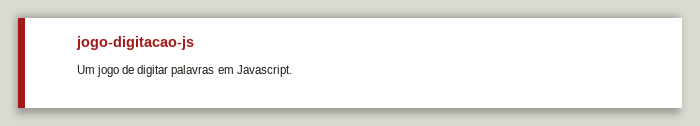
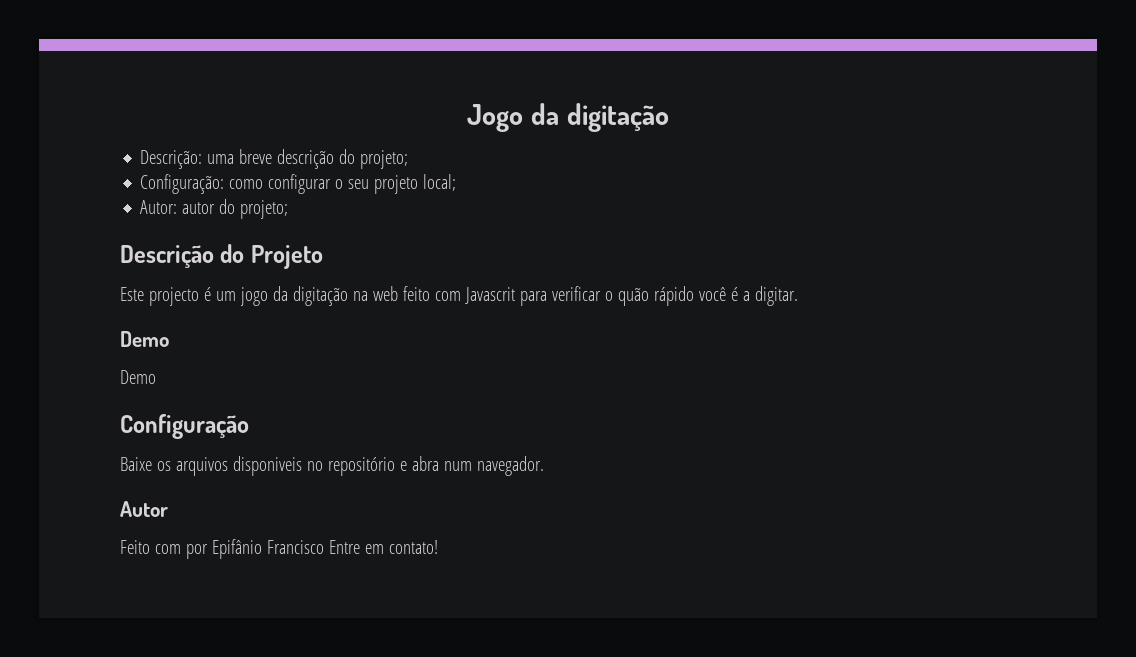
- jogo-digitacao-js
- Um jogo de digitar palavras em Javascript.
+ Jogo da digitação
+ Descrição: uma breve descrição do projeto;
+ Configuração: como configurar o seu projeto local;
+ Autor: autor do projeto;
+ Descrição do Projeto
+ Este projecto é um jogo da digitação na web feito com Javascrit para verificar o quão rápido você é a digitar.
+ Demo
+ Demo
+ Configuração
+ Baixe os arquivos disponiveis no repositório e abra num navegador.
+ Autor
+ Feito com por Epifânio Francisco Entre em contato!

